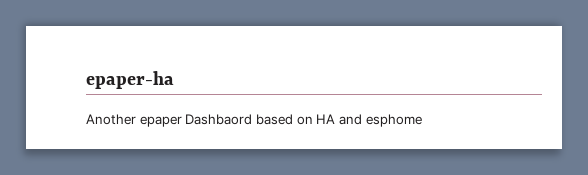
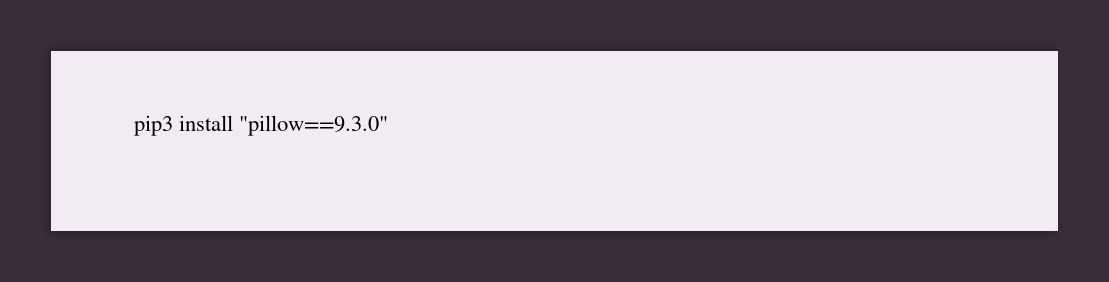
- epaper-ha
- Another epaper Dashbaord based on HA and esphome
+ pip3 install "pillow==9.3.0"

